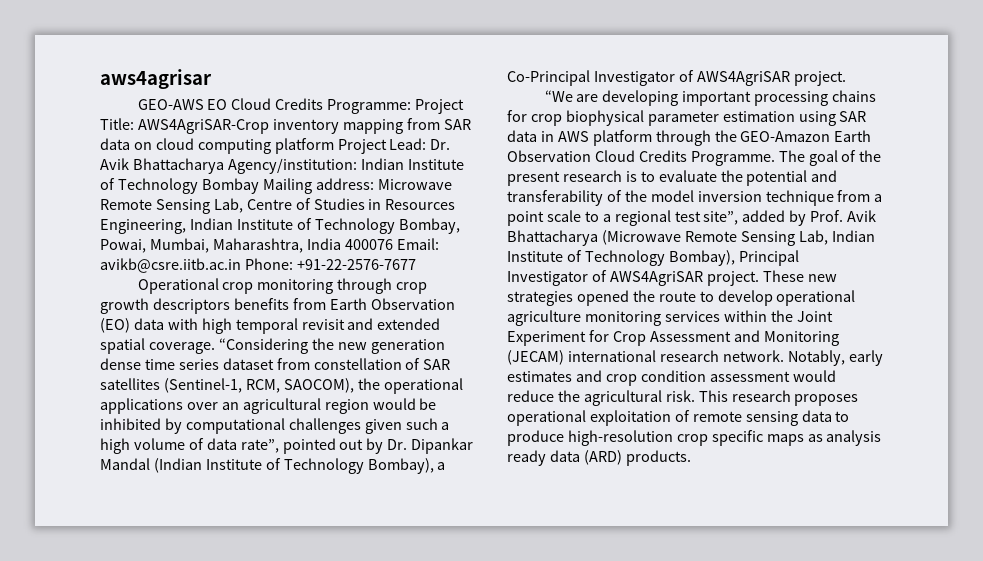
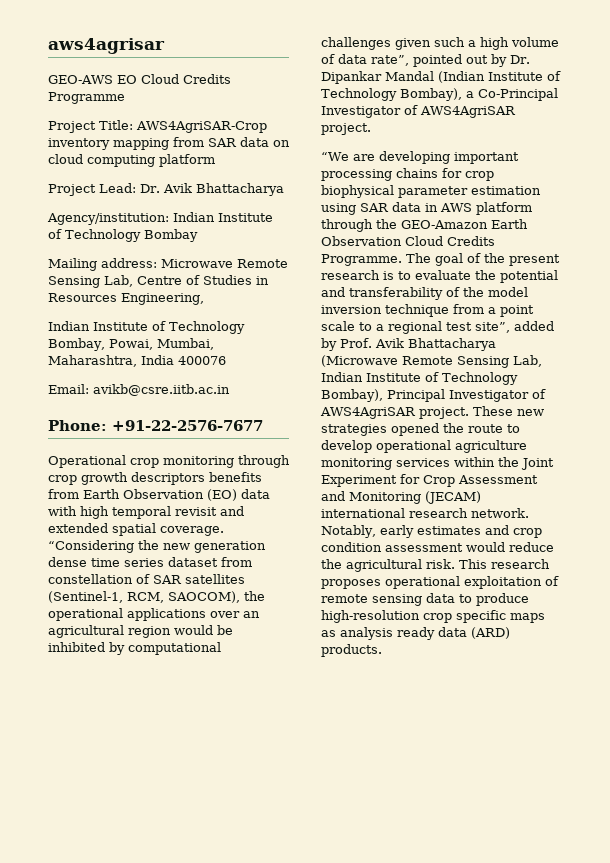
- GEO-AWS EO Cloud Credits Programme: Project Title: AWS4AgriSAR-Crop inventory mapping from SAR data on cloud computing platform Project Lead: Dr. Avik Bhattacharya Agency/institution: Indian Institute of Technology Bombay Mailing address: Microwave Remote Sensing Lab, Centre of Studies in Resources Engineering, Indian Institute of Technology Bombay, Powai, Mumbai, Maharashtra, India 400076 Email: avikb@csre.iitb.ac.in Phone: +91-22-2576-7677
+ GEO-AWS EO Cloud Credits Programme
+ Project Title: AWS4AgriSAR-Crop inventory mapping from SAR data on cloud computing platform
+ Project Lead: Dr. Avik Bhattacharya
+ Agency/institution: Indian Institute of Technology Bombay
+ Mailing address: Microwave Remote Sensing Lab, Centre of Studies in Resources Engineering,
+ Indian Institute of Technology Bombay, Powai, Mumbai, Maharashtra, India 400076
+ Email: avikb@csre.iitb.ac.in
+ Phone: +91-22-2576-7677

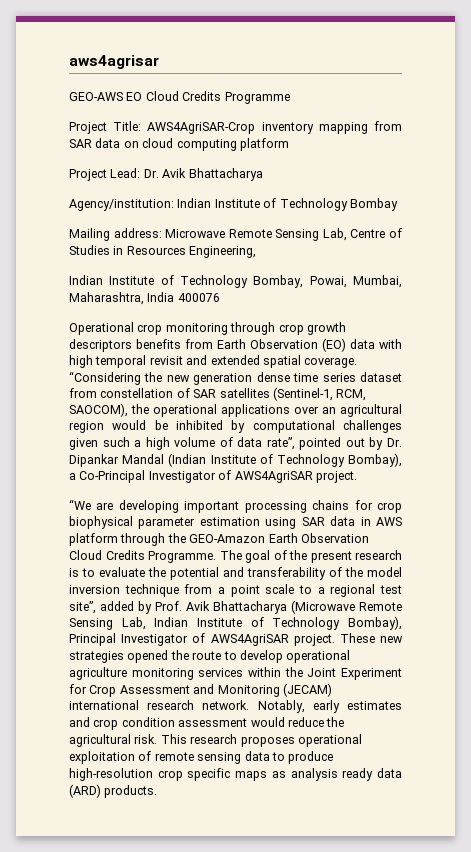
- Email: avikb@csre.iitb.ac.in
- Phone: +91-22-2576-7677

